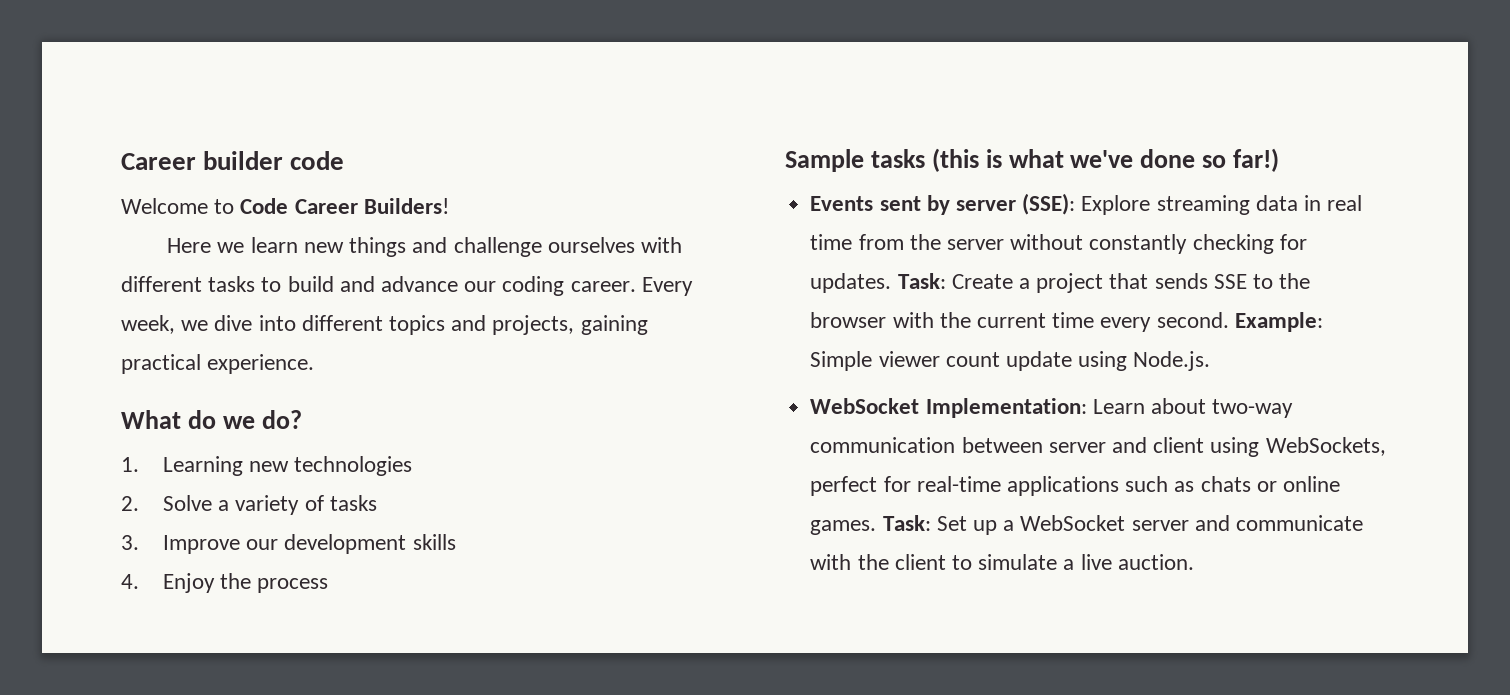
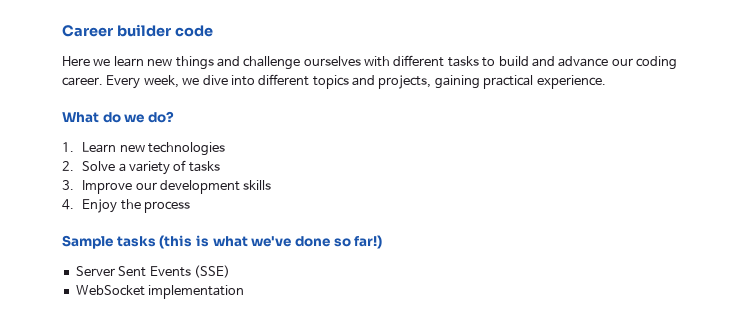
- Welcome to Code Career Builders!
- 1. Learning new technologies
+ 1. Learn new technologies
- Events sent by server (SSE): Explore streaming data in real time from the server without constantly checking for updates. Task: Create a project that sends SSE to the browser with the current time every second. Example: Simple viewer count update using Node.js.
- WebSocket Implementation: Learn about two-way communication between server and client using WebSockets, perfect for real-time applications such as chats or online games. Task: Set up a WebSocket server and communicate with the client to simulate a live auction.
+ Server Sent Events (SSE)
+ WebSocket implementation

